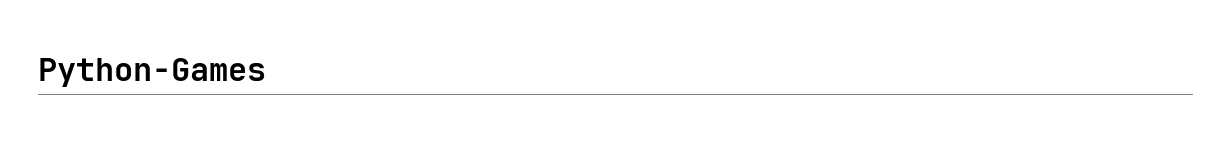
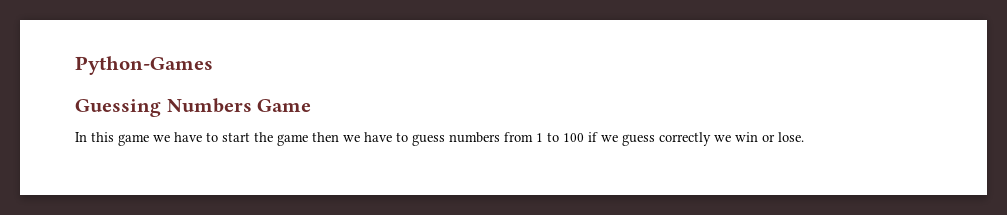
+ Guessing Numbers Game
+ In this game we have to start the game then we have to guess numbers from 1 to 100 if we guess correctly we win or lose.

